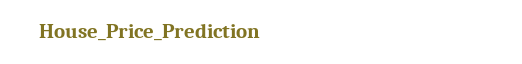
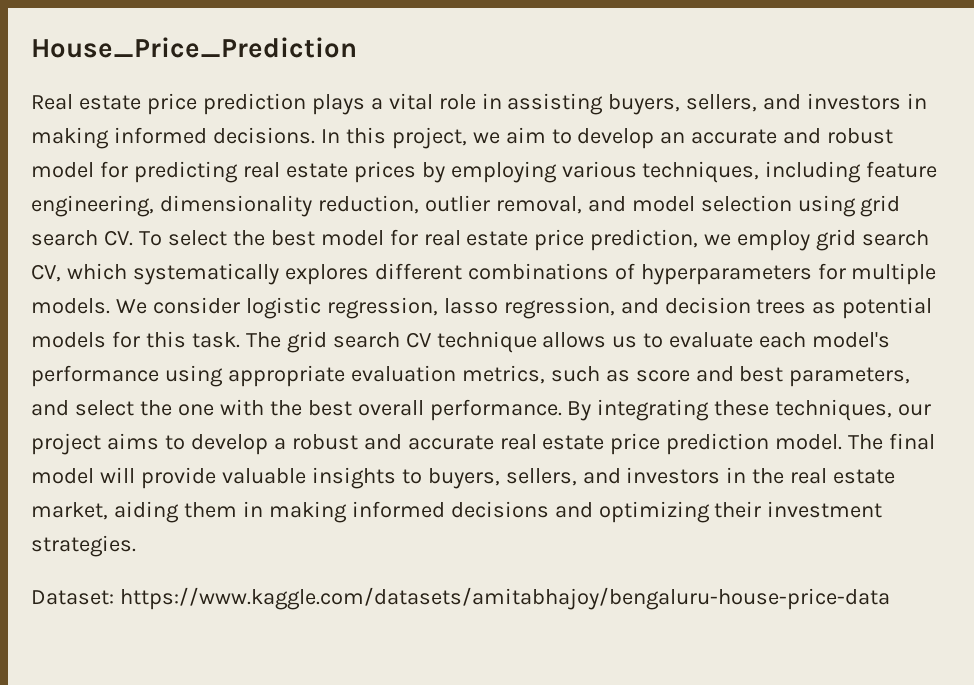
+ Real estate price prediction plays a vital role in assisting buyers, sellers, and investors in making informed decisions. In this project, we aim to develop an accurate and robust model for predicting real estate prices by employing various techniques, including feature engineering, dimensionality reduction, outlier removal, and model selection using grid search CV. To select the best model for real estate price prediction, we employ grid search CV, which systematically explores different combinations of hyperparameters for multiple models. We consider logistic regression, lasso regression, and decision trees as potential models for this task. The grid search CV technique allows us to evaluate each model's performance using appropriate evaluation metrics, such as score and best parameters, and select the one with the best overall performance. By integrating these techniques, our project aims to develop a robust and accurate real estate price prediction model. The final model will provide valuable insights to buyers, sellers, and investors in the real estate market, aiding them in making informed decisions and optimizing their investment strategies.
+ Dataset: https://www.kaggle.com/datasets/amitabhajoy/bengaluru-house-price-data

